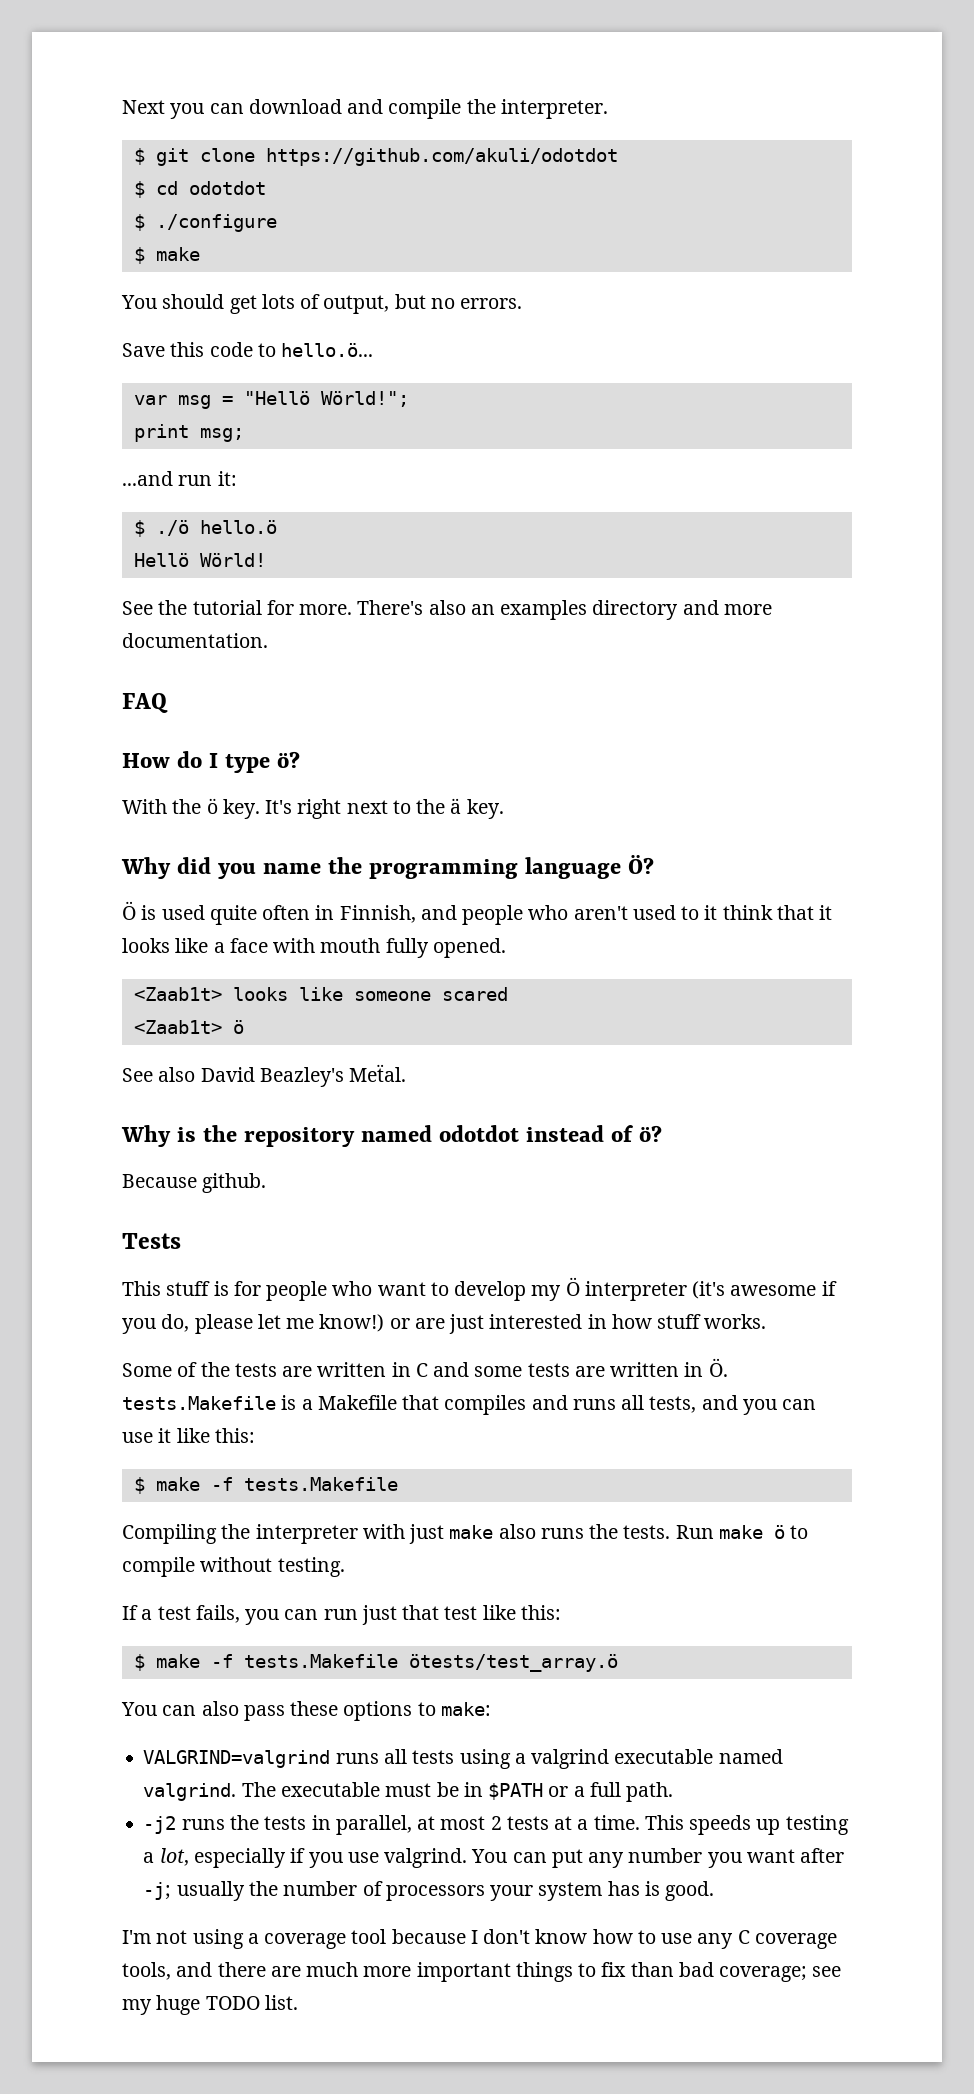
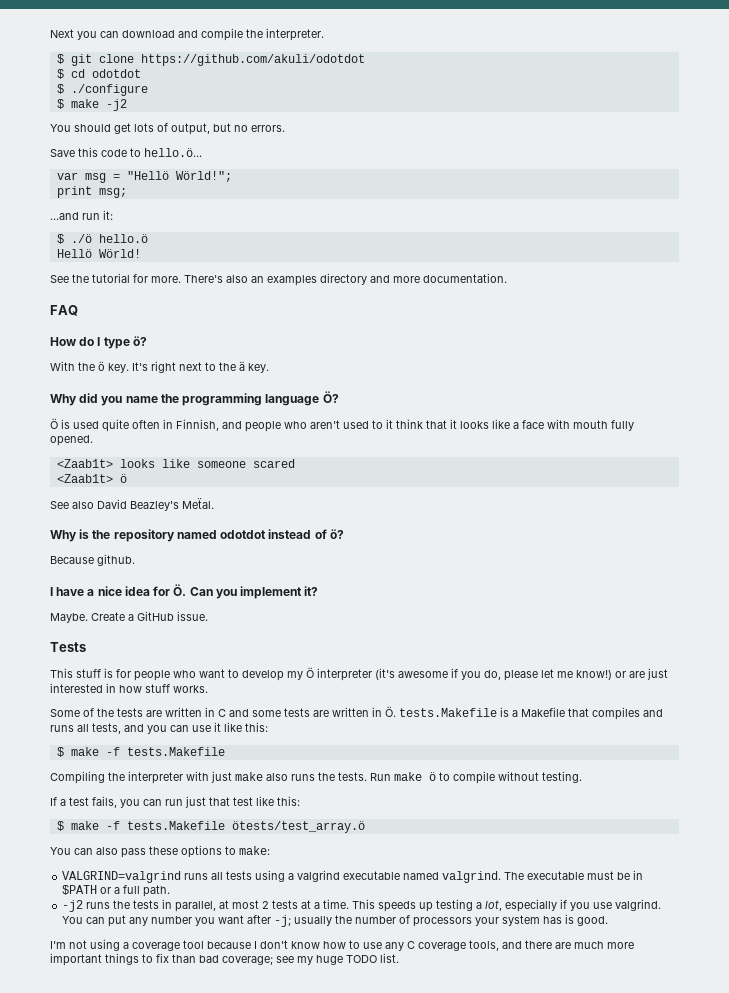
  $ ./configure
- $ make
+ $ make -j2
+ I have a nice idea for Ö. Can you implement it?
+ Maybe. Create a GitHub issue.

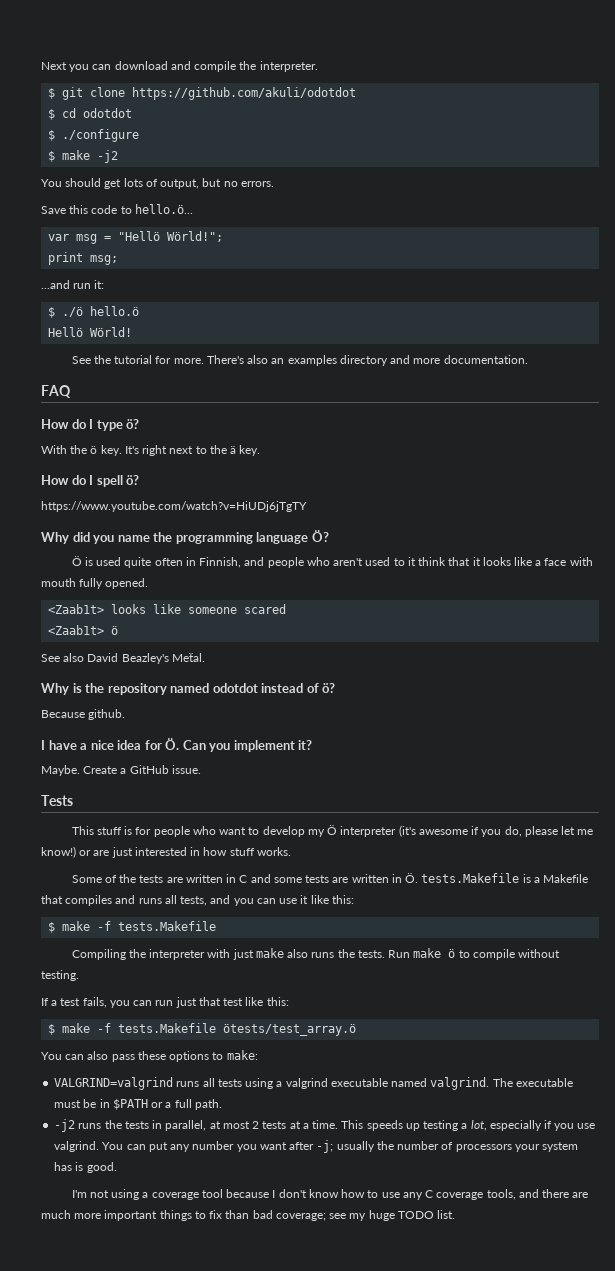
+ How do I spell ö?
+ https://www.youtube.com/watch?v=HiUDj6jTgTY

